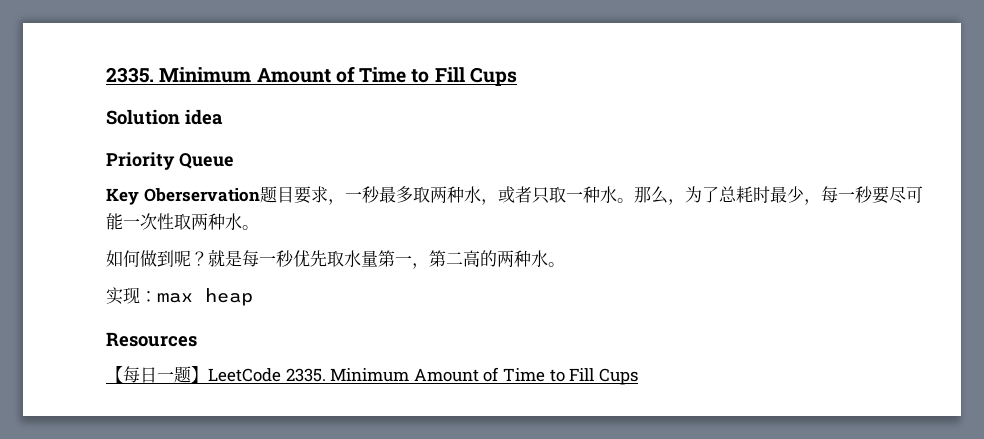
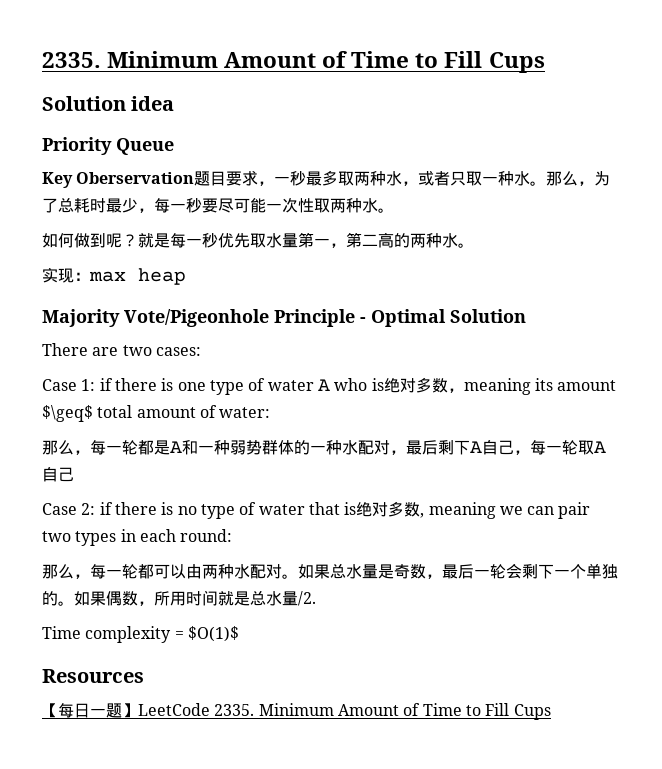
+ Majority Vote/Pigeonhole Principle - Optimal Solution
+ There are two cases:
+ Case 1: if there is one type of water A who is绝对多数，meaning its amount $\geq$ total amount of water:
+ 那么，每一轮都是A和一种弱势群体的一种水配对，最后剩下A自己，每一轮取A自己
+ Case 2: if there is no type of water that is绝对多数, meaning we can pair two types in each round:
+ 那么，每一轮都可以由两种水配对。如果总水量是奇数，最后一轮会剩下一个单独的。如果偶数，所用时间就是总水量/2.
+ Time complexity = $O(1)$

